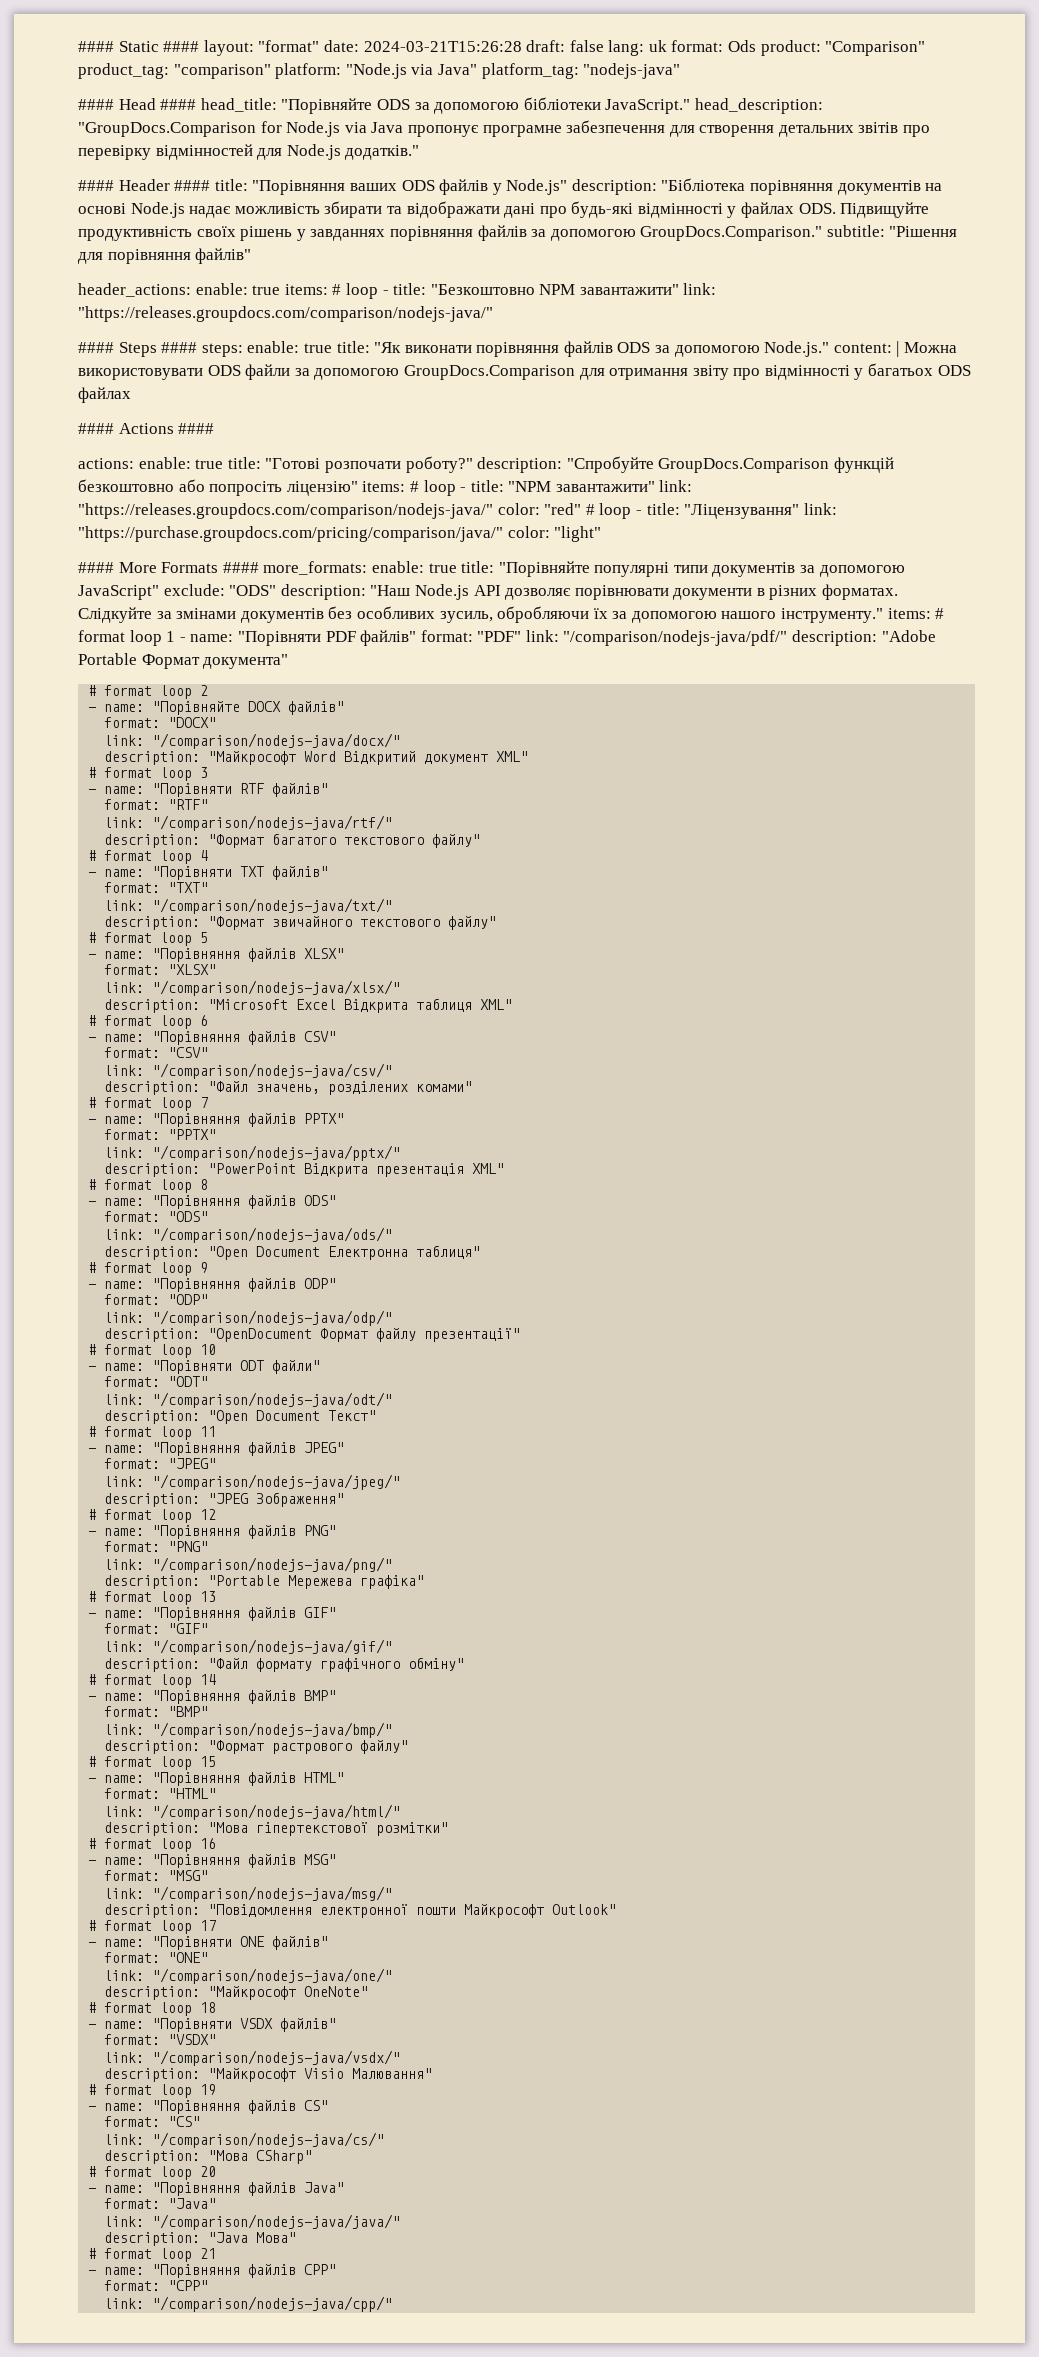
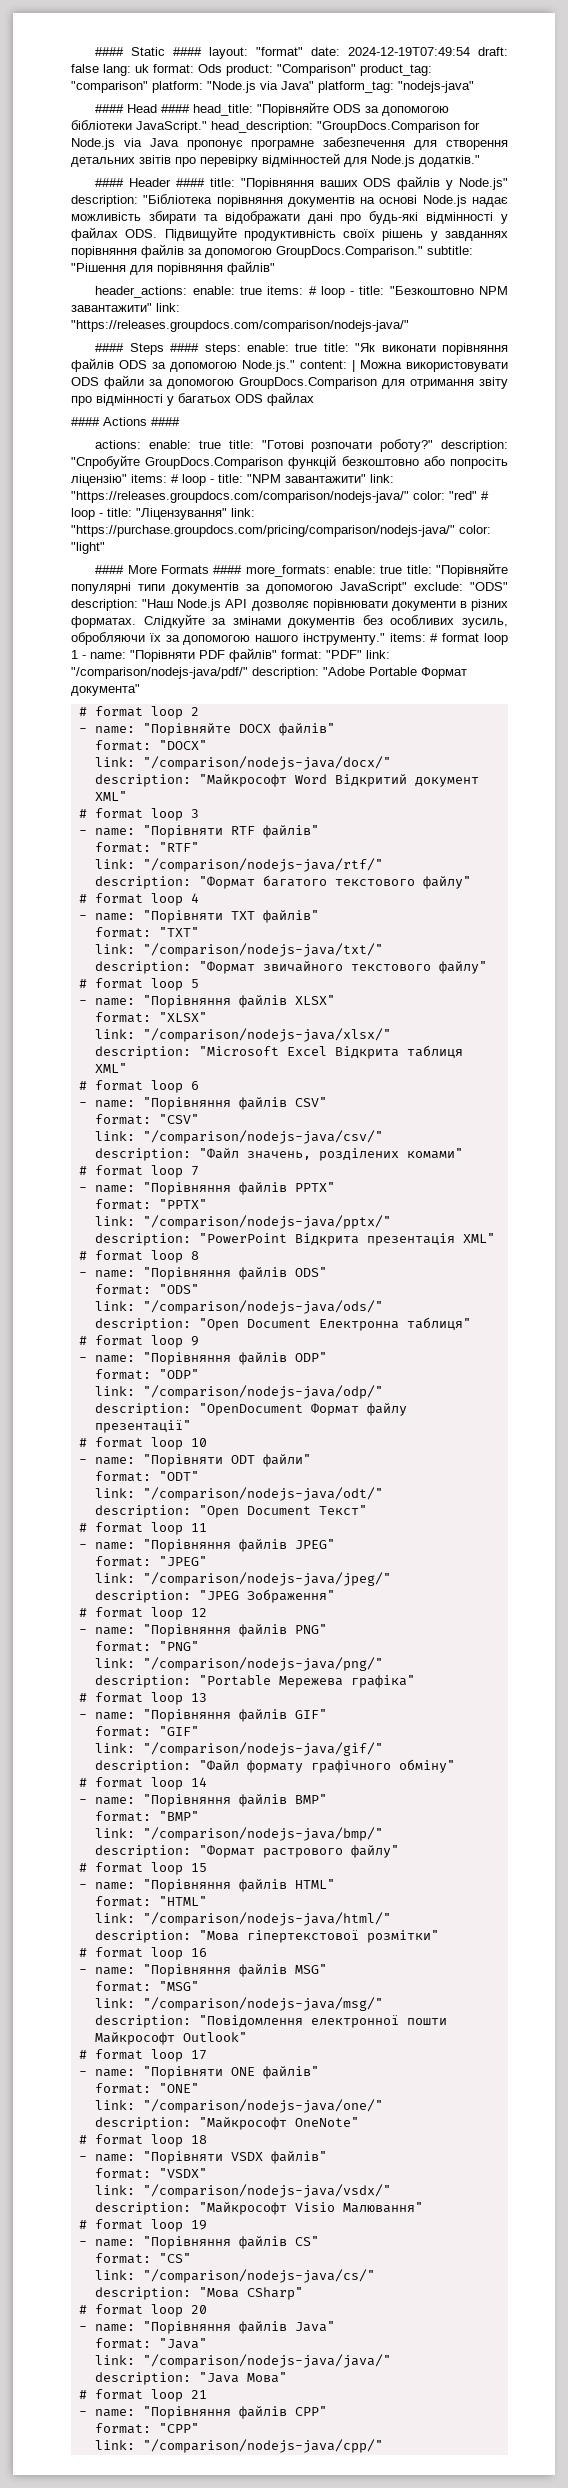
- #### Static #### layout: "format" date: 2024-03-21T15:26:28 draft: false lang: uk format: Ods product: "Comparison" product_tag: "comparison" platform: "Node.js via Java" platform_tag: "nodejs-java"
+ #### Static #### layout: "format" date: 2024-12-19T07:49:54 draft: false lang: uk format: Ods product: "Comparison" product_tag: "comparison" platform: "Node.js via Java" platform_tag: "nodejs-java"
- actions: enable: true title: "Готові розпочати роботу?" description: "Спробуйте GroupDocs.Comparison функцій безкоштовно або попросіть ліцензію" items: # loop - title: "NPM завантажити" link: "https://releases.groupdocs.com/comparison/nodejs-java/" color: "red" # loop - title: "Ліцензування" link: "https://purchase.groupdocs.com/pricing/comparison/java/" color: "light"
+ actions: enable: true title: "Готові розпочати роботу?" description: "Спробуйте GroupDocs.Comparison функцій безкоштовно або попросіть ліцензію" items: # loop - title: "NPM завантажити" link: "https://releases.groupdocs.com/comparison/nodejs-java/" color: "red" # loop - title: "Ліцензування" link: "https://purchase.groupdocs.com/pricing/comparison/nodejs-java/" color: "light"

